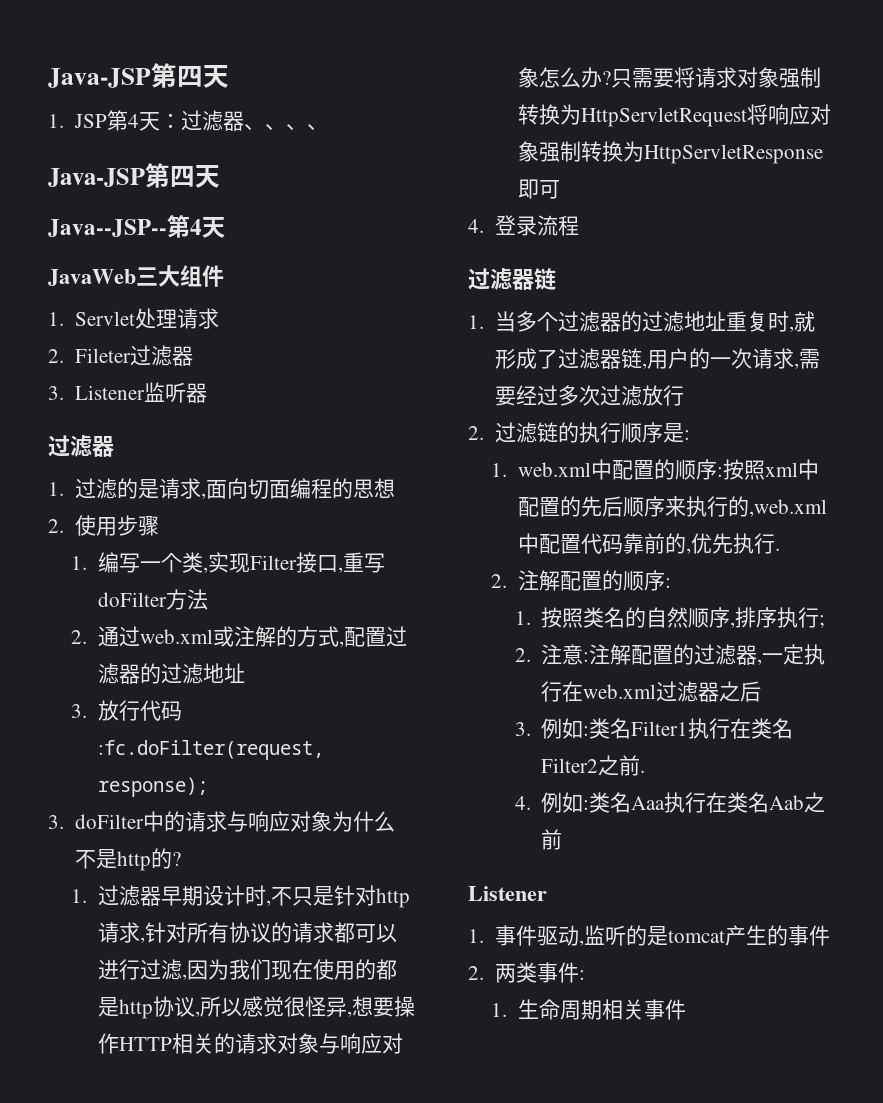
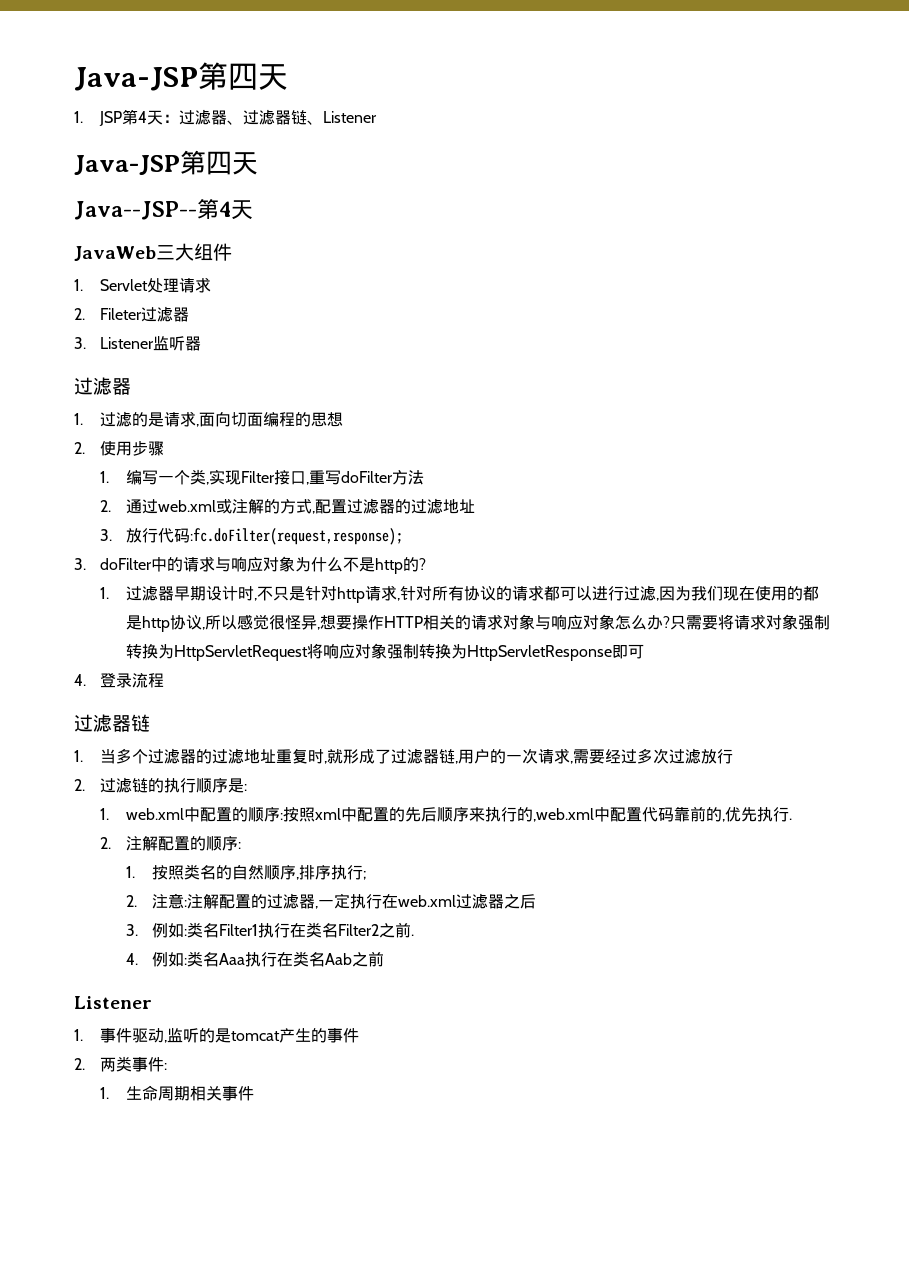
- 1. JSP第4天：过滤器、、、、
+ 1. JSP第4天：过滤器、过滤器链、Listener

